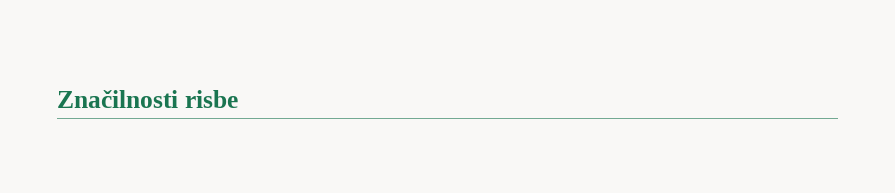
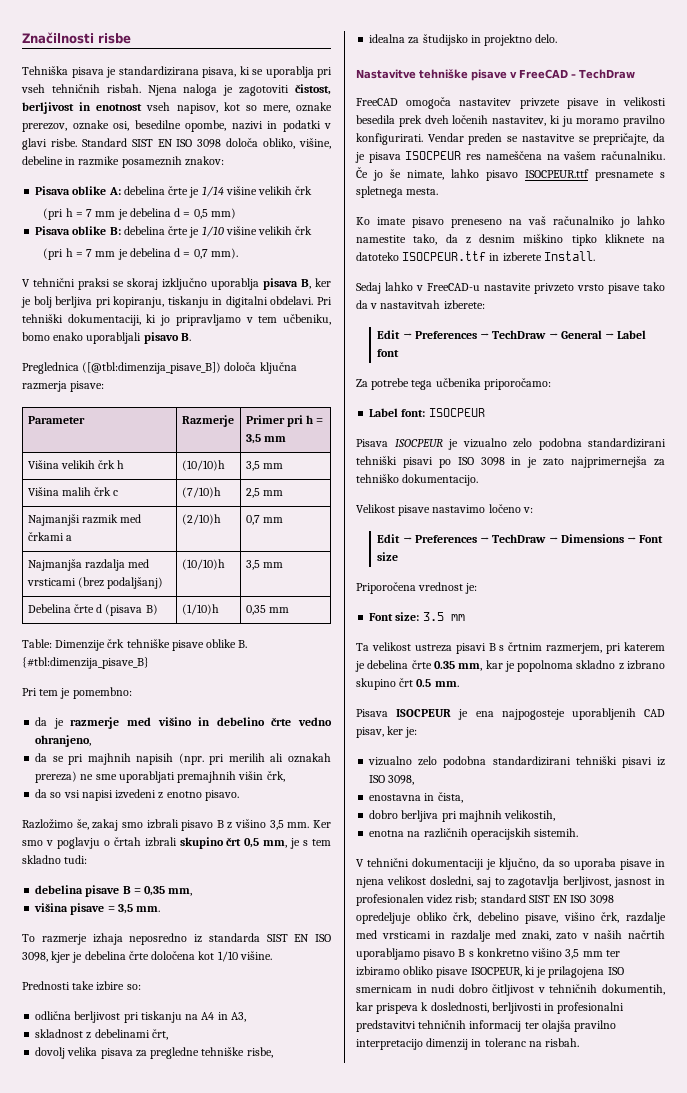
+ Tehniška pisava je standardizirana pisava, ki se uporablja pri vseh tehničnih risbah. Njena naloga je zagotoviti čistost, berljivost in enotnost vseh napisov, kot so mere, oznake prerezov, oznake osi, besedilne opombe, nazivi in podatki v glavi risbe. Standard SIST EN ISO 3098 določa obliko, višine, debeline in razmike posameznih znakov:
+ Pisava oblike A: debelina črte je 1/14 višine velikih črk
+ (pri h = 7 mm je debelina d = 0,5 mm)
+ Pisava oblike B: debelina črte je 1/10 višine velikih črk
+ (pri h = 7 mm je debelina d = 0,7 mm).
+ V tehnični praksi se skoraj izključno uporablja pisava B, ker je bolj berljiva pri kopiranju, tiskanju in digitalni obdelavi. Pri tehniški dokumentaciji, ki jo pripravljamo v tem učbeniku, bomo enako uporabljali pisavo B.
+ Preglednica ([@tbl:dimenzija_pisave_B]) določa ključna razmerja pisave:
+ Parameter | Razmerje | Primer pri h = 3,5 mm
+ Višina velikih črk h | (10/10)h | 3,5 mm
+ Višina malih črk c | (7/10)h | 2,5 mm
+ Najmanjši razmik med črkami a | (2/10)h | 0,7 mm
+ Najmanjša razdalja med vrsticami (brez podaljšanj) | (10/10)h | 3,5 mm
+ Debelina črte d (pisava B) | (1/10)h | 0,35 mm
+ Table: Dimenzije črk tehniške pisave oblike B. {#tbl:dimenzija_pisave_B}
+ Pri tem je pomembno:
+ da je razmerje med višino in debelino črte vedno ohranjeno,
+ da se pri majhnih napisih (npr. pri merilih ali oznakah prereza) ne sme uporabljati premajhnih višin črk,
+ da so vsi napisi izvedeni z enotno pisavo.
+ Razložimo še, zakaj smo izbrali pisavo B z višino 3,5 mm. Ker smo v poglavju o črtah izbrali skupino črt 0,5 mm, je s tem skladno tudi:
+ debelina pisave B = 0,35 mm,
+ višina pisave = 3,5 mm.
+ To razmerje izhaja neposredno iz standarda SIST EN ISO 3098, kjer je debelina črte določena kot 1/10 višine.
+ Prednosti take izbire so:
+ odlična berljivost pri tiskanju na A4 in A3,
+ skladnost z debelinami črt,
+ dovolj velika pisava za pregledne tehniške risbe,
+ idealna za študijsko in projektno delo.
+ Nastavitve tehniške pisave v FreeCAD – TechDraw
+ FreeCAD omogoča nastavitev privzete pisave in velikosti besedila prek dveh ločenih nastavitev, ki ju moramo pravilno konfigurirati. Vendar preden se nastavitve se prepričajte, da je pisava ISOCPEUR res nameščena na vašem računalniku. Če jo še nimate, lahko pisavo ISOCPEUR.ttf presnamete s spletnega mesta.
+ Ko imate pisavo preneseno na vaš računalniko jo lahko namestite tako, da z desnim miškino tipko kliknete na datoteko ISOCPEUR.ttf in izberete Install.
+ Sedaj lahko v FreeCAD-u nastavite privzeto vrsto pisave tako da v nastavitvah izberete:
+ Edit → Preferences → TechDraw → General → Label font
+ Za potrebe tega učbenika priporočamo:
+ Label font: ISOCPEUR
+ Pisava ISOCPEUR je vizualno zelo podobna standardizirani tehniški pisavi po ISO 3098 in je zato najprimernejša za tehniško dokumentacijo.
+ Velikost pisave nastavimo ločeno v:
+ Edit → Preferences → TechDraw → Dimensions → Font size
+ Priporočena vrednost je:
+ Font size: 3.5 mm
+ Ta velikost ustreza pisavi B s črtnim razmerjem, pri katerem je debelina črte 0.35 mm, kar je popolnoma skladno z izbrano skupino črt 0.5 mm.
+ Pisava ISOCPEUR je ena najpogosteje uporabljenih CAD pisav, ker je:
+ vizualno zelo podobna standardizirani tehniški pisavi iz ISO 3098,
+ enostavna in čista,
+ dobro berljiva pri majhnih velikostih,
+ enotna na različnih operacijskih sistemih.
+ V tehnični dokumentaciji je ključno, da so uporaba pisave in njena velikost dosledni, saj to zagotavlja berljivost, jasnost in profesionalen videz risb; standard SIST EN ISO 3098 opredeljuje obliko črk, debelino pisave, višino črk, razdalje med vrsticami in razdalje med znaki, zato v naših načrtih uporabljamo pisavo B s konkretno višino 3,5 mm ter izbiramo obliko pisave ISOCPEUR, ki je prilagojena ISO smernicam in nudi dobro čitljivost v tehničnih dokumentih, kar prispeva k doslednosti, berljivosti in profesionalni predstavitvi tehničnih informacij ter olajša pravilno interpretacijo dimenzij in toleranc na risbah.

